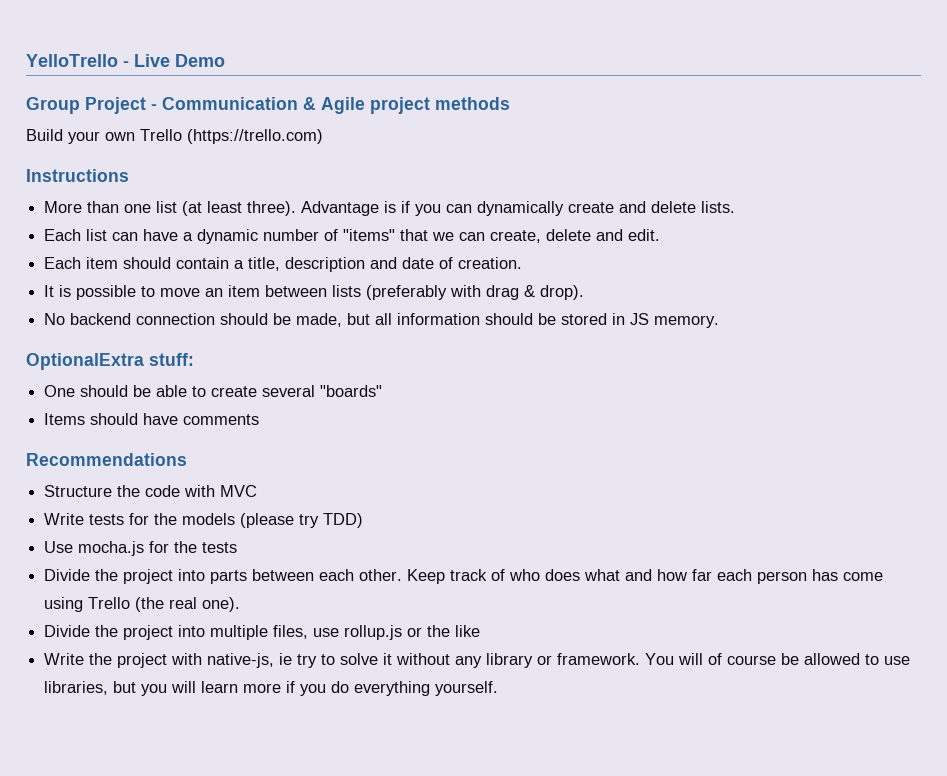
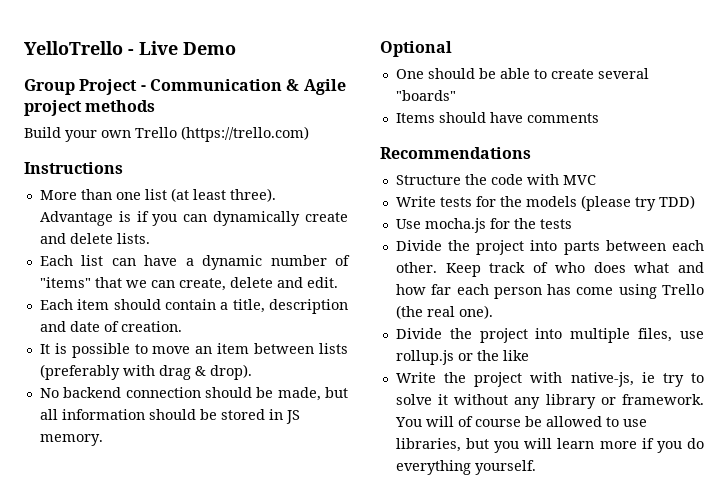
- OptionalExtra stuff:
+ Optional

